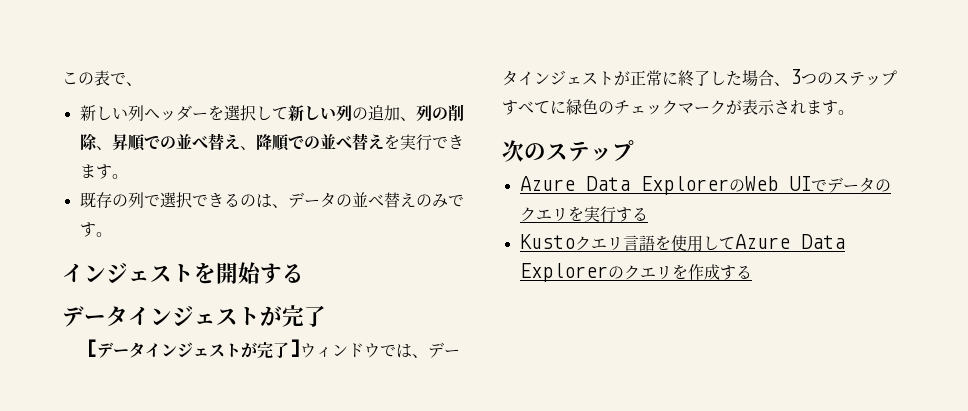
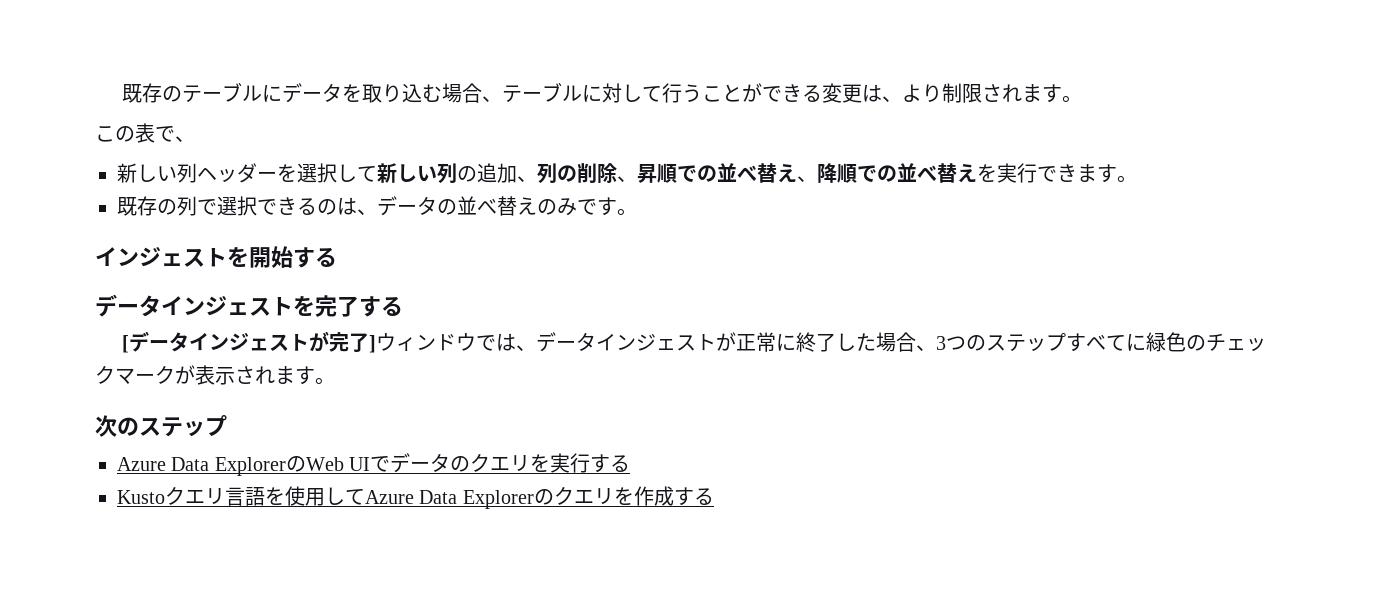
+ 既存のテーブルにデータを取り込む場合、テーブルに対して行うことができる変更は、より制限されます。
  インジェストを開始する
- データインジェストが完了
+ データインジェストを完了する

